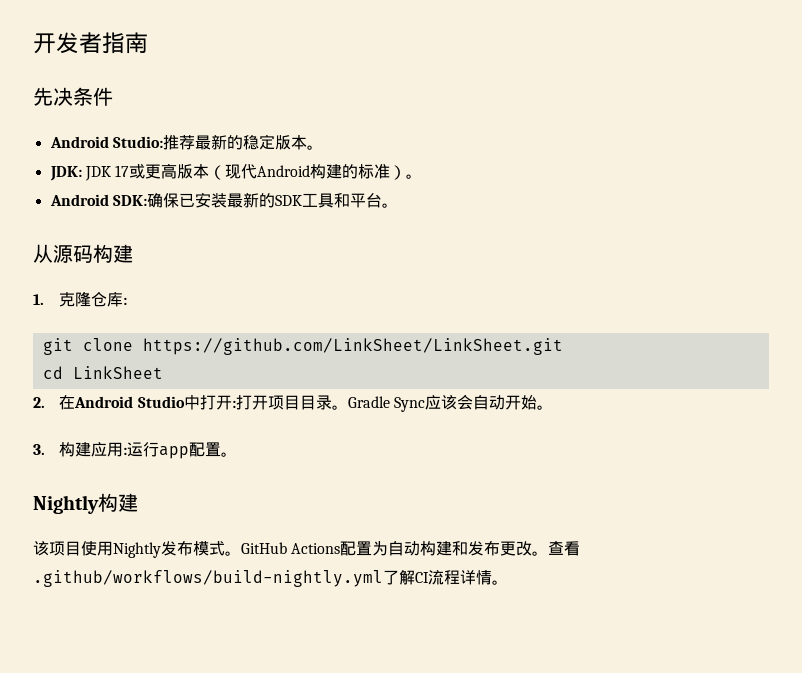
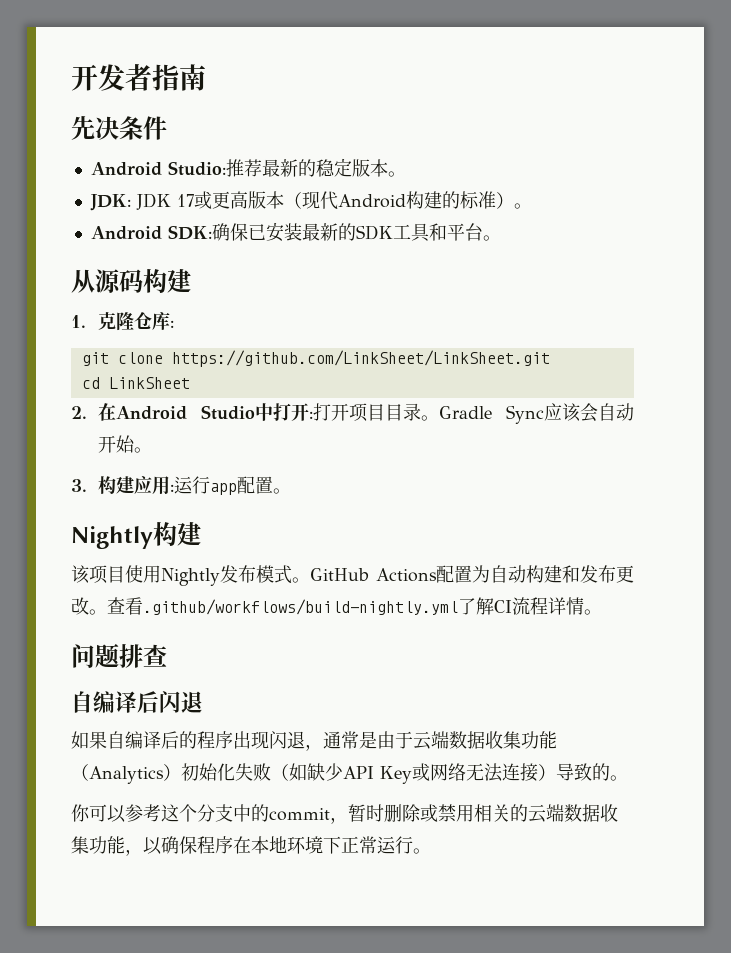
+ 问题排查
+ 自编译后闪退
+ 如果自编译后的程序出现闪退，通常是由于云端数据收集功能（Analytics）初始化失败（如缺少API Key或网络无法连接）导致的。
+ 你可以参考这个分支中的commit，暂时删除或禁用相关的云端数据收集功能，以确保程序在本地环境下正常运行。

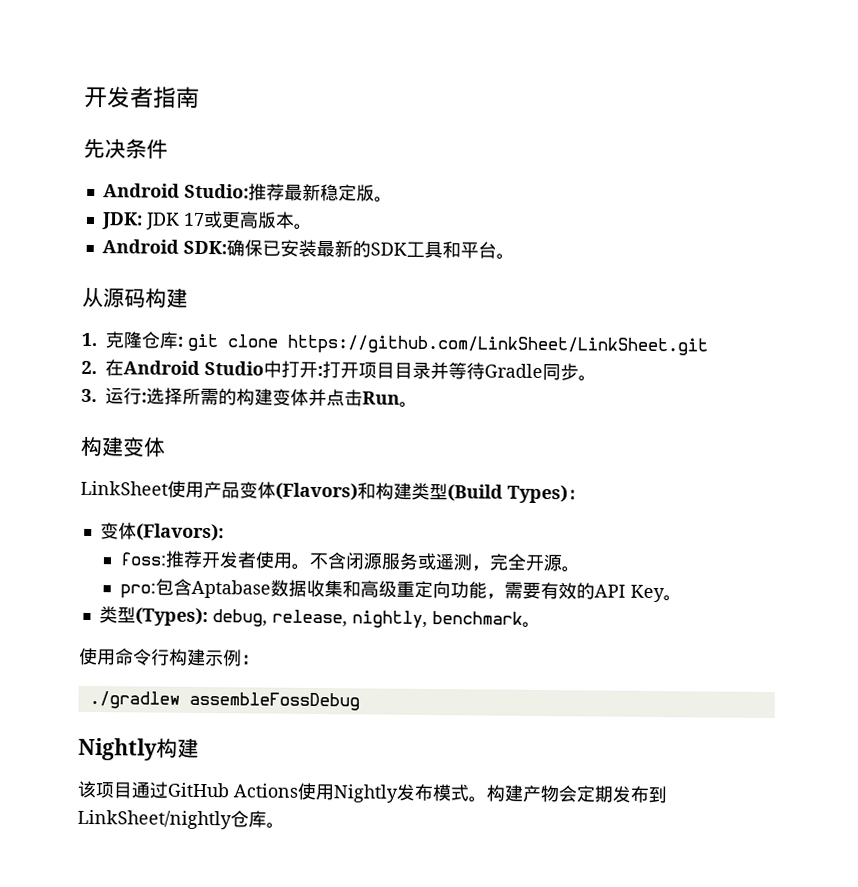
- Android Studio:推荐最新的稳定版本。
+ Android Studio:推荐最新稳定版。
- JDK: JDK 17或更高版本（现代Android构建的标准）。
+ JDK: JDK 17或更高版本。
- 1.克隆仓库:
- git clone https://github.com/LinkSheet/LinkSheet.git
+ 1.克隆仓库: git clone https://github.com/LinkSheet/LinkSheet.git
- cd LinkSheet
- 2.在Android Studio中打开:打开项目目录。Gradle Sync应该会自动开始。
- 3.构建应用:运行app配置。
+ 2.在Android Studio中打开:打开项目目录并等待Gradle同步。
+ 3.运行:选择所需的构建变体并点击Run。
+ 构建变体
+ LinkSheet使用产品变体(Flavors)和构建类型(Build Types)：
+ 变体(Flavors):
+ foss:推荐开发者使用。不含闭源服务或遥测，完全开源。
+ pro:包含Aptabase数据收集和高级重定向功能，需要有效的API Key。
+ 类型(Types): debug, release, nightly, benchmark。
+ 使用命令行构建示例：
+ ./gradlew assembleFossDebug
- 该项目使用Nightly发布模式。
+ 该项目通过GitHub Actions使用Nightly发布模式。
- GitHub Actions配置为自动构建和发布更改。查看.github/workflows/build-nightly.yml了解CI流程详情。
- 问题排查
- 自编译后闪退
- 如果自编译后的程序出现闪退，通常是由于云端数据收集功能（Analytics）初始化失败（如缺少API Key或网络无法连接）导致的。
- 你可以参考这个分支中的commit，暂时删除或禁用相关的云端数据收集功能，以确保程序在本地环境下正常运行。
+ 构建产物会定期发布到LinkSheet/nightly仓库。

